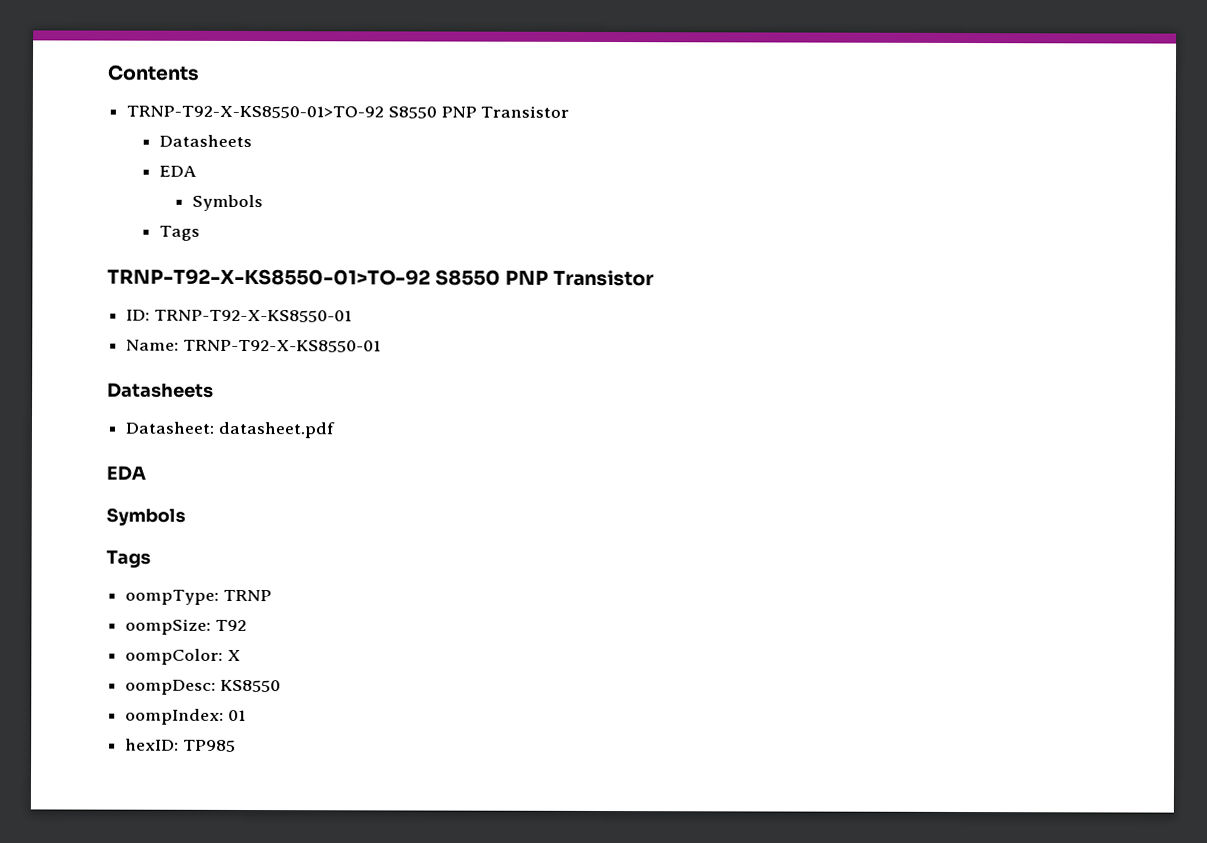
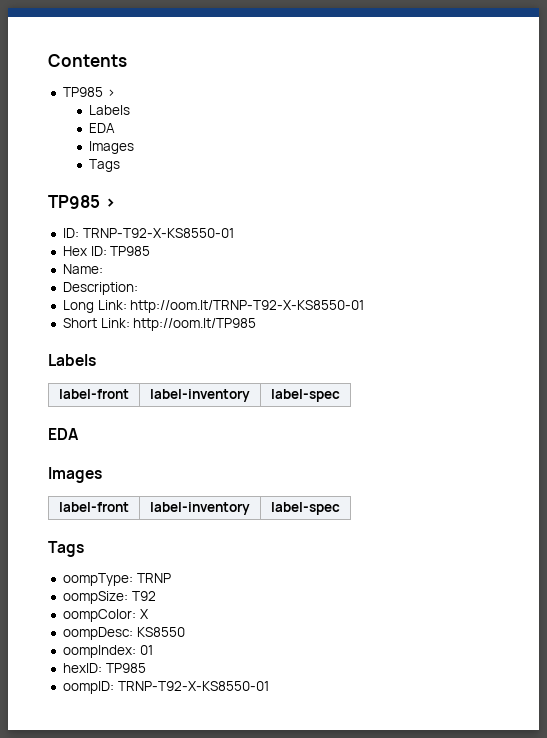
  Contents
- TRNP-T92-X-KS8550-01>TO-92 S8550 PNP Transistor
- Datasheets
+ TP985 >
+ Labels
  EDA
- Symbols
+ Images
  Tags
- TRNP-T92-X-KS8550-01>TO-92 S8550 PNP Transistor
+ TP985 >
  ID: TRNP-T92-X-KS8550-01
- Name: TRNP-T92-X-KS8550-01
- Datasheets
- Datasheet: datasheet.pdf
+ Hex ID: TP985
+ Name:
+ Description:
+ Long Link: http://oom.lt/TRNP-T92-X-KS8550-01
+ Short Link: http://oom.lt/TP985
+ Labels
+ label-front | label-inventory | label-spec
  EDA
- Symbols
+ Images
+ label-front | label-inventory | label-spec
+ oompID: TRNP-T92-X-KS8550-01

